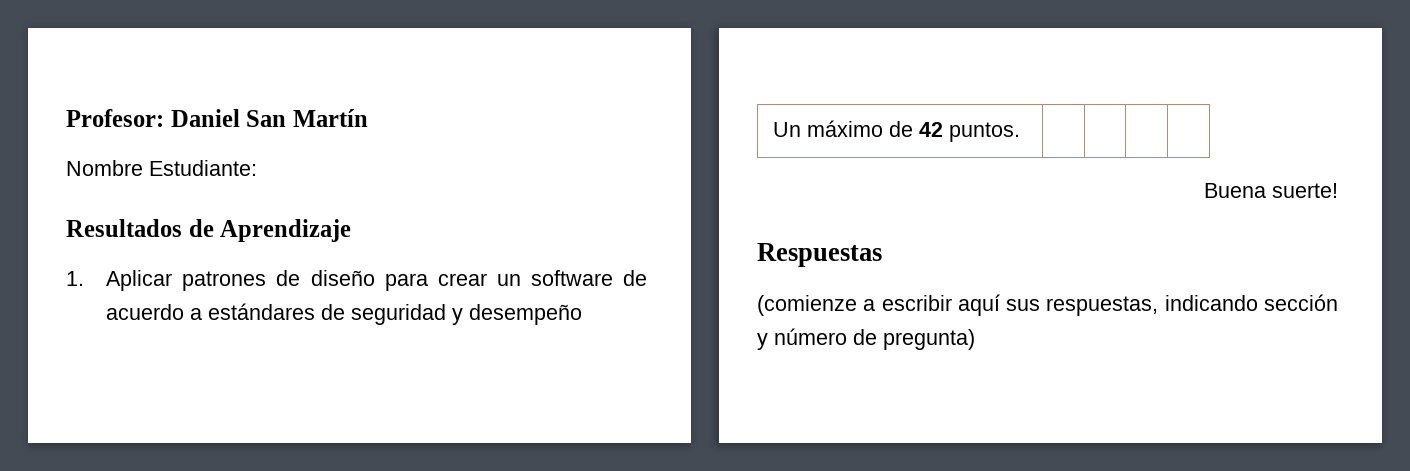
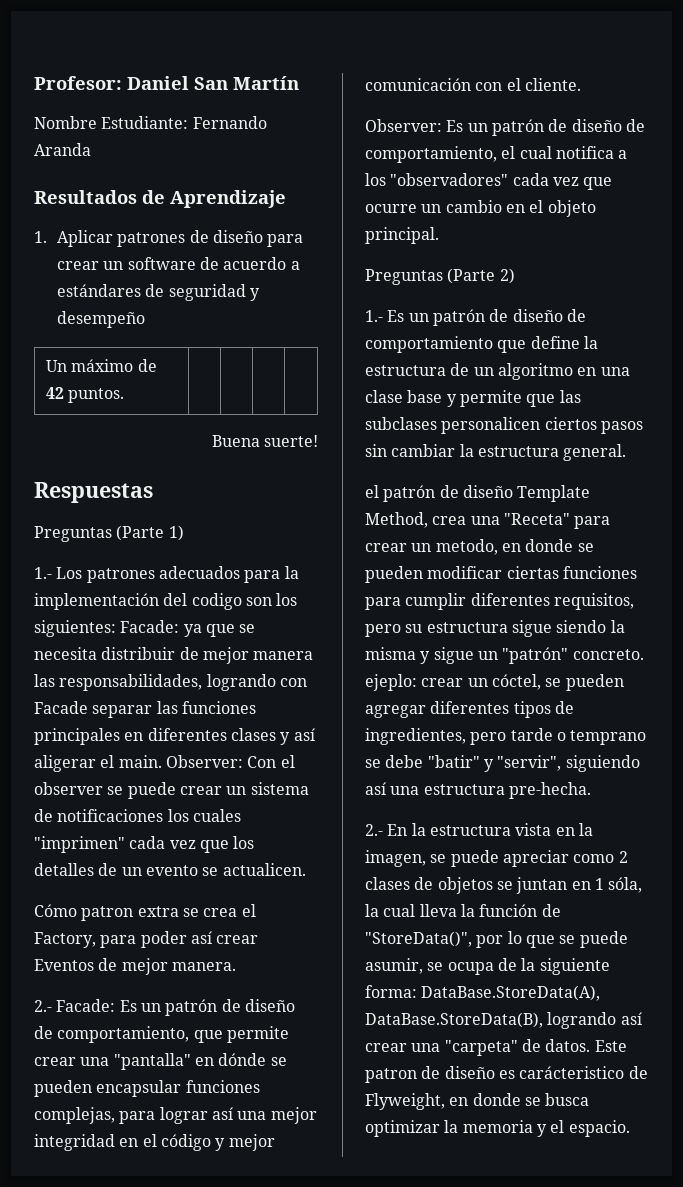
- Nombre Estudiante:
+ Nombre Estudiante: Fernando Aranda
- (comienze a escribir aquí sus respuestas, indicando sección y número de pregunta)
+ Preguntas (Parte 1)
+ 1.- Los patrones adecuados para la implementación del codigo son los siguientes: Facade: ya que se necesita distribuir de mejor manera las responsabilidades, logrando con Facade separar las funciones principales en diferentes clases y así aligerar el main. Observer: Con el observer se puede crear un sistema de notificaciones los cuales "imprimen" cada vez que los detalles de un evento se actualicen.
+ Cómo patron extra se crea el Factory, para poder así crear Eventos de mejor manera.
+ 2.- Facade: Es un patrón de diseño de comportamiento, que permite crear una "pantalla" en dónde se pueden encapsular funciones complejas, para lograr así una mejor integridad en el código y mejor comunicación con el cliente.
+ Observer: Es un patrón de diseño de comportamiento, el cual notifica a los "observadores" cada vez que ocurre un cambio en el objeto principal.
+ Preguntas (Parte 2)
+ 1.- Es un patrón de diseño de comportamiento que define la estructura de un algoritmo en una clase base y permite que las subclases personalicen ciertos pasos sin cambiar la estructura general.
+ el patrón de diseño Template Method, crea una "Receta" para crear un metodo, en donde se pueden modificar ciertas funciones para cumplir diferentes requisitos, pero su estructura sigue siendo la misma y sigue un "patrón" concreto. ejeplo: crear un cóctel, se pueden agregar diferentes tipos de ingredientes, pero tarde o temprano se debe "batir" y "servir", siguiendo así una estructura pre-hecha.
+ 2.- En la estructura vista en la imagen, se puede apreciar como 2 clases de objetos se juntan en 1 sóla, la cual lleva la función de "StoreData()", por lo que se puede asumir, se ocupa de la siguiente forma: DataBase.StoreData(A), DataBase.StoreData(B), logrando así crear una "carpeta" de datos. Este patron de diseño es carácteristico de Flyweight, en donde se busca optimizar la memoria y el espacio.

